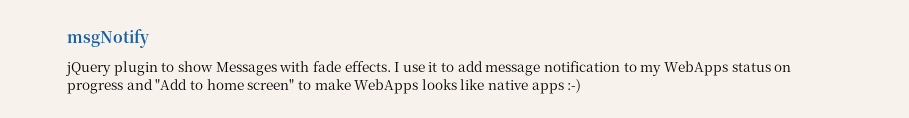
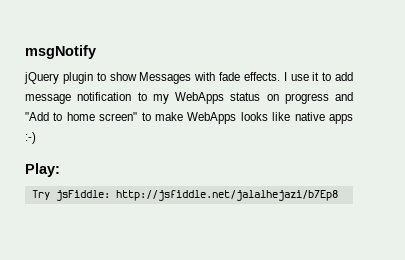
+ Play:
+ Try jsFiddle: http://jsfiddle.net/jalalhejazi/b7Ep8

